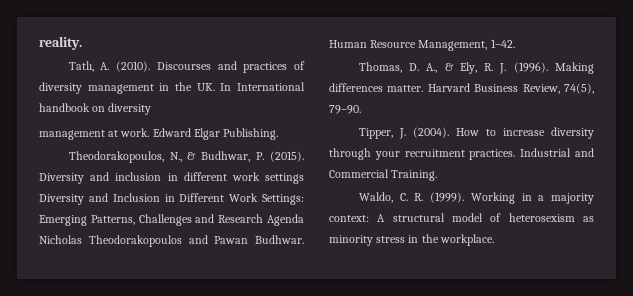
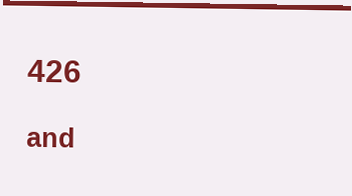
- reality.
- Tatlı, A. (2010). Discourses and practices of diversity management in the UK. In International handbook on diversity
- management at work. Edward Elgar Publishing.
- Theodorakopoulos, N., & Budhwar, P. (2015). Diversity and inclusion in different work settings Diversity and Inclusion in Different Work Settings: Emerging Patterns, Challenges and Research Agenda Nicholas Theodorakopoulos and Pawan Budhwar. Human Resource Management, 1–42.
- Thomas, D. A., & Ely, R. J. (1996). Making differences matter. Harvard Business Review, 74(5), 79–90.
- Tipper, J. (2004). How to increase diversity through your recruitment practices. Industrial and Commercial Training.
- Waldo, C. R. (1999). Working in a majority context: A structural model of heterosexism as minority stress in the workplace.
+ 426
+ and

